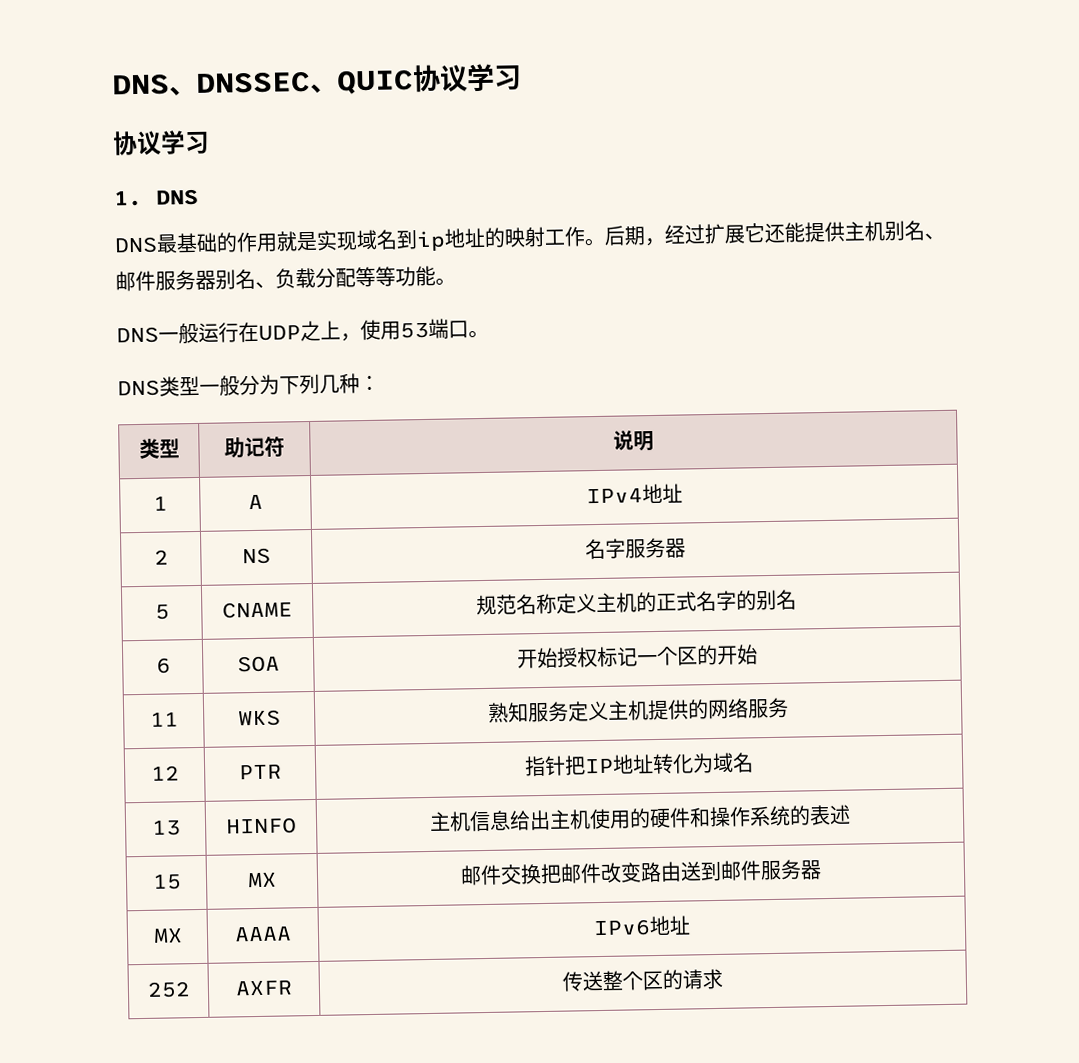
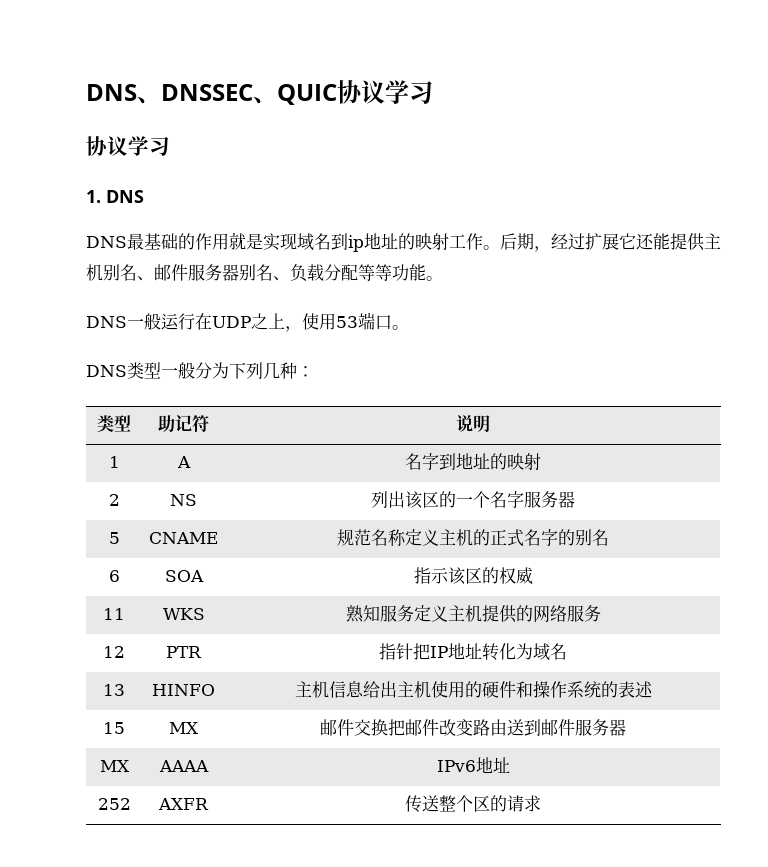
- 1 | A | IPv4地址
+ 1 | A | 名字到地址的映射
- 2 | NS | 名字服务器
+ 2 | NS | 列出该区的一个名字服务器
- 6 | SOA | 开始授权标记一个区的开始
+ 6 | SOA | 指示该区的权威

